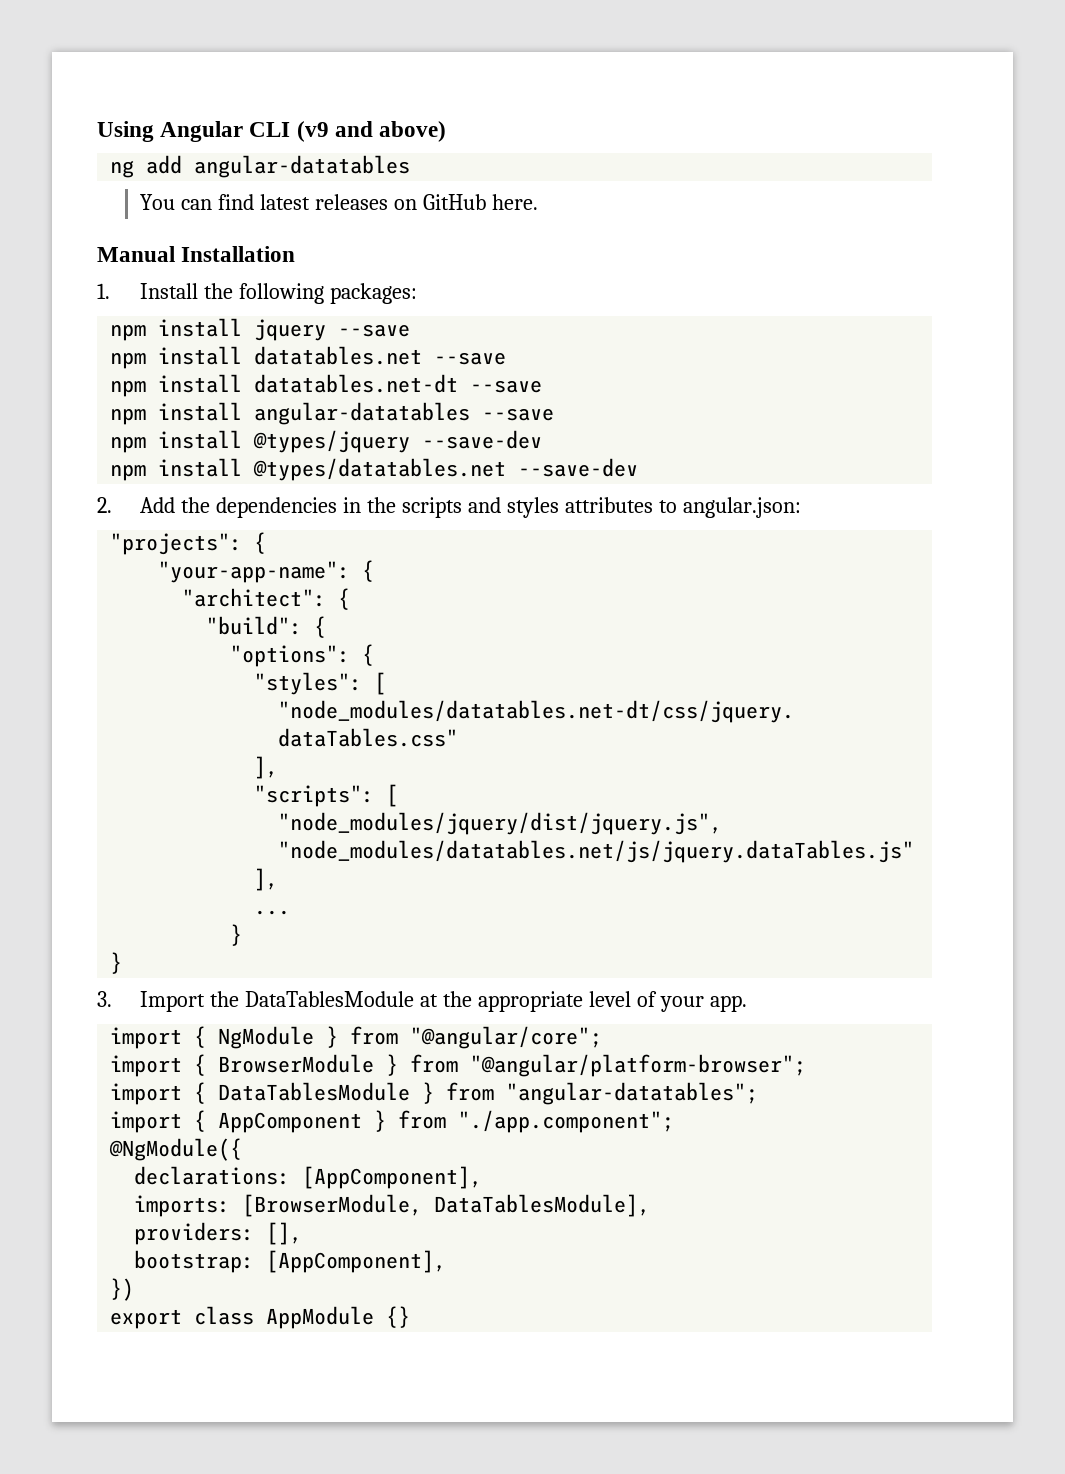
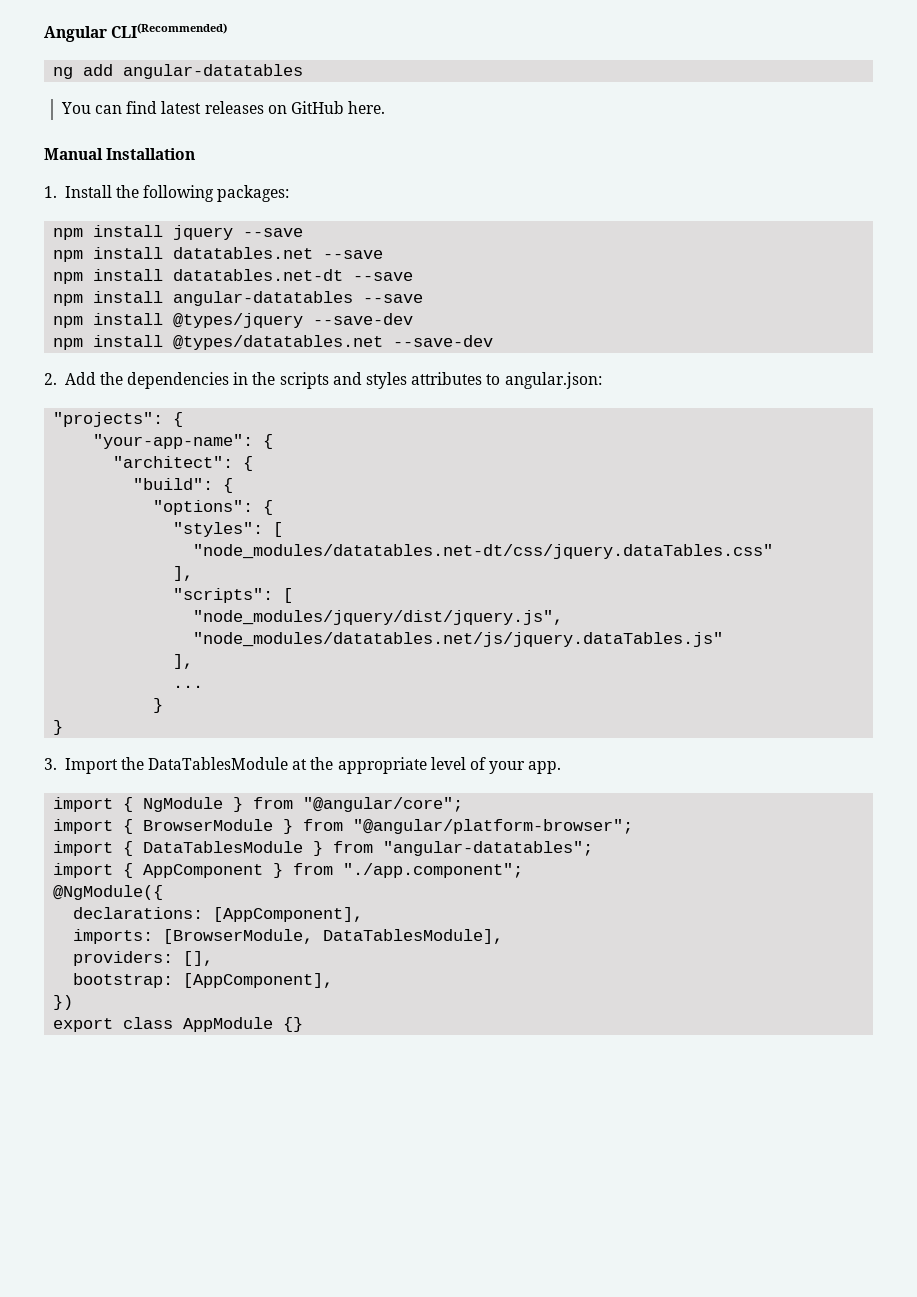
- Using Angular CLI (v9 and above)
+ Angular CLI(Recommended)

